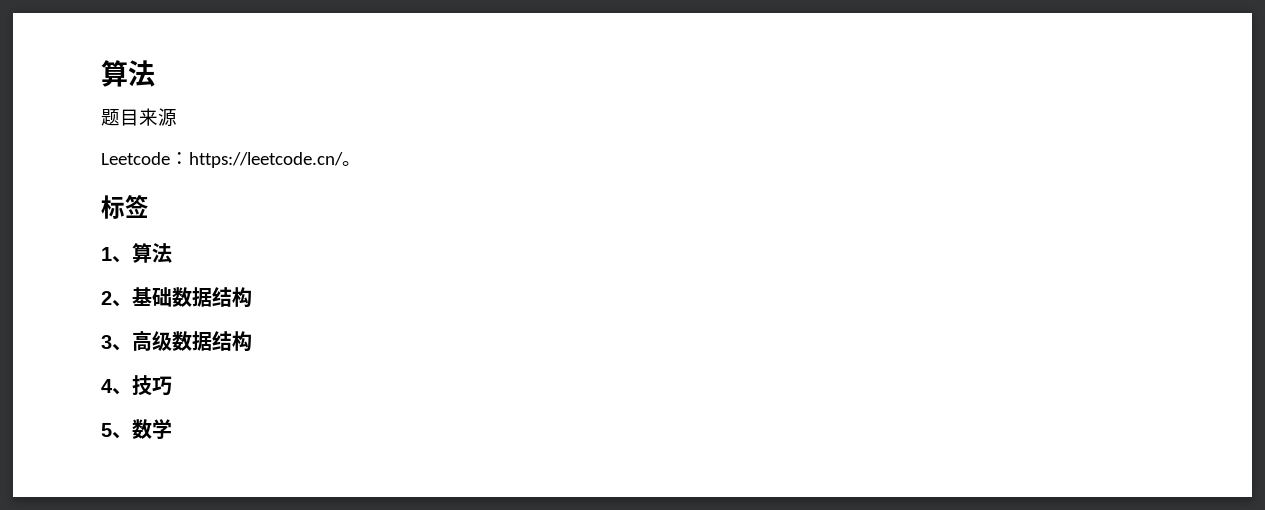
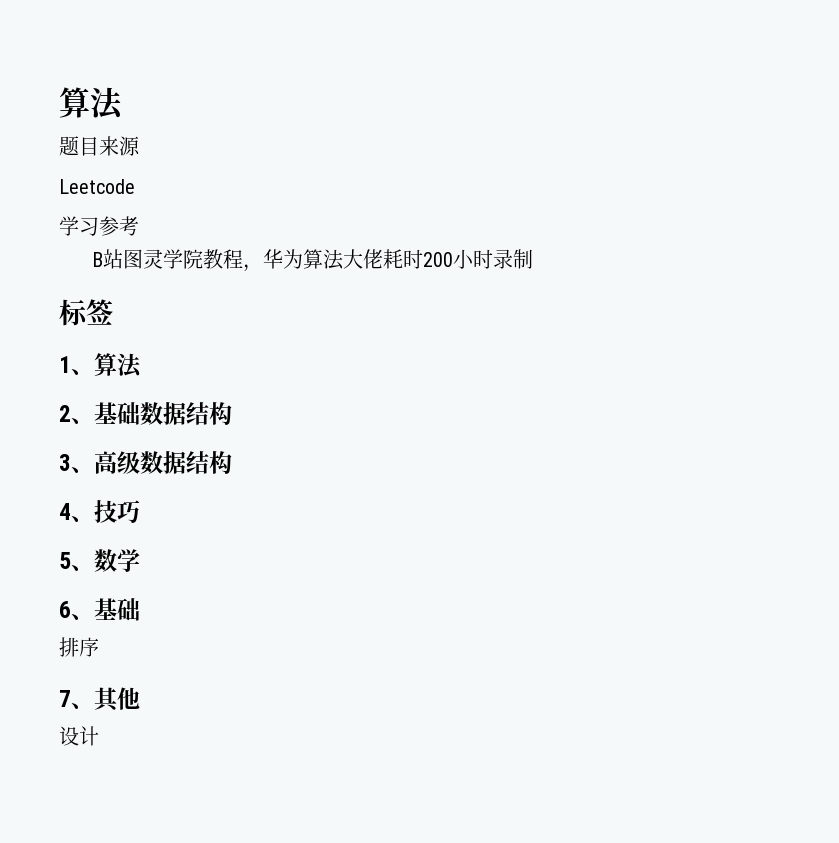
- Leetcode：https://leetcode.cn/。
+ Leetcode
+ 学习参考
+ B站图灵学院教程，华为算法大佬耗时200小时录制
+ 6、基础
+ 排序
+ 7、其他
+ 设计

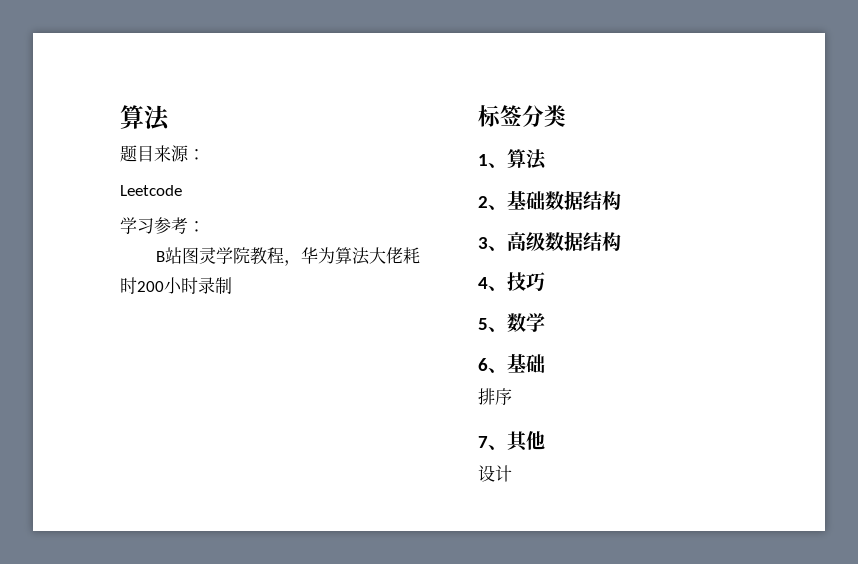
- 题目来源
+ 题目来源：
- 学习参考
+ 学习参考：
- 标签
+ 标签分类

